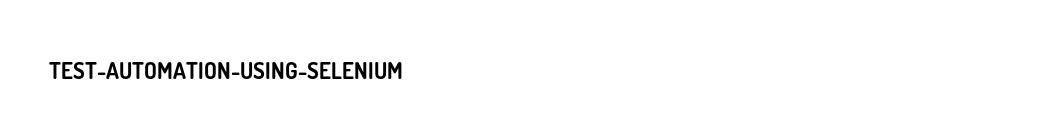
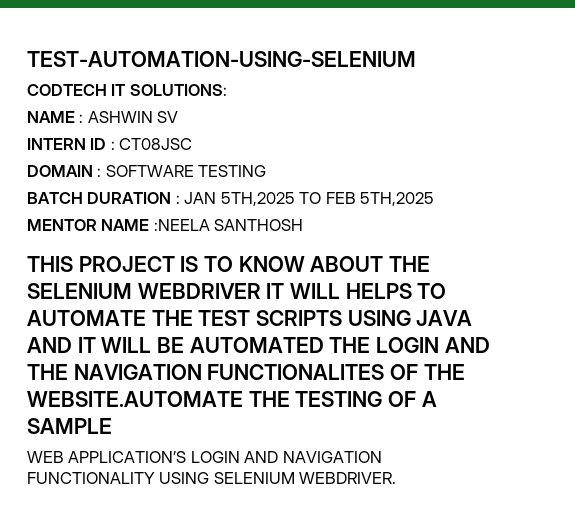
+ CODTECH IT SOLUTIONS:
+ NAME : ASHWIN SV
+ INTERN ID : CT08JSC
+ DOMAIN : SOFTWARE TESTING
+ BATCH DURATION : JAN 5TH,2025 TO FEB 5TH,2025
+ MENTOR NAME :NEELA SANTHOSH
+ THIS PROJECT IS TO KNOW ABOUT THE SELENIUM WEBDRIVER IT WILL HELPS TO AUTOMATE THE TEST SCRIPTS USING JAVA AND IT WILL BE AUTOMATED THE LOGIN AND THE NAVIGATION FUNCTIONALITES OF THE WEBSITE.AUTOMATE THE TESTING OF A SAMPLE
+ WEB APPLICATION’S LOGIN AND NAVIGATION FUNCTIONALITY USING SELENIUM WEBDRIVER.

